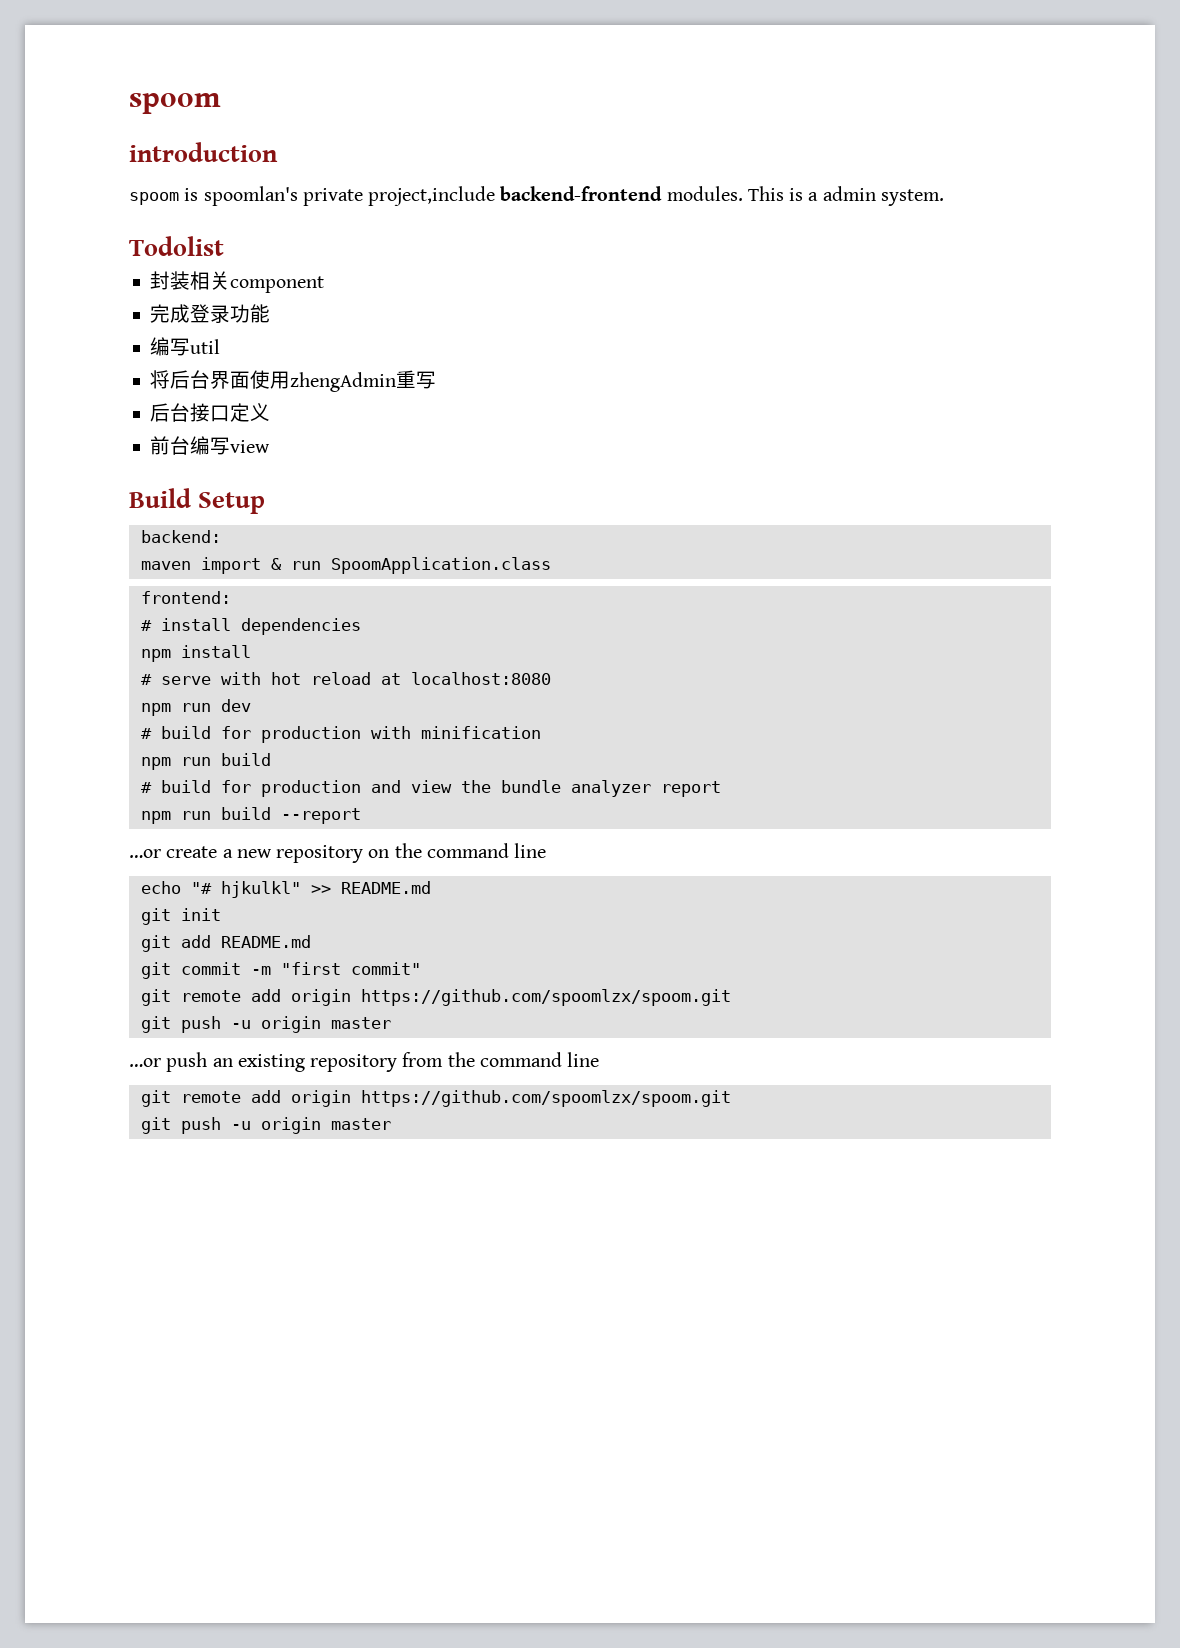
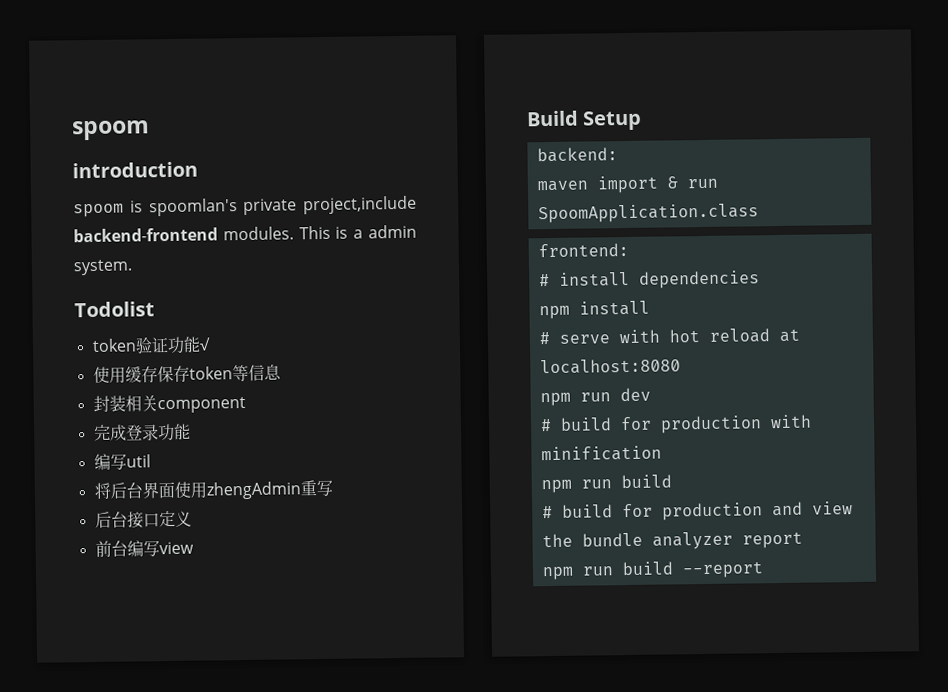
+ token验证功能√
+ 使用缓存保存token等信息
- …or create a new repository on the command line
- echo "# hjkulkl" >> README.md
- git init
- git add README.md
- git commit -m "first commit"
- git remote add origin https://github.com/spoomlzx/spoom.git
- git push -u origin master
- …or push an existing repository from the command line
- git remote add origin https://github.com/spoomlzx/spoom.git
- git push -u origin master

